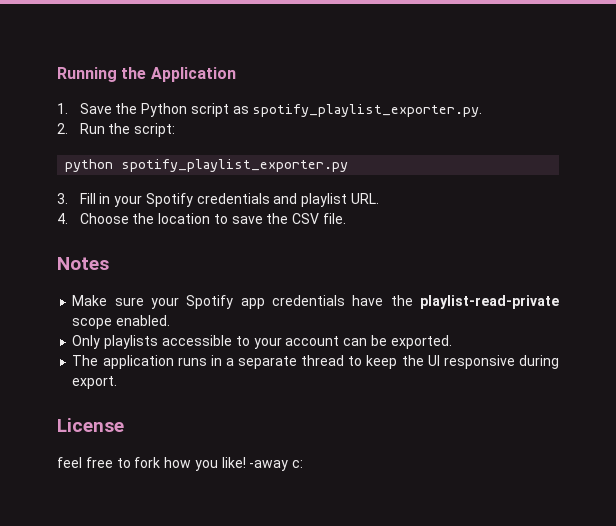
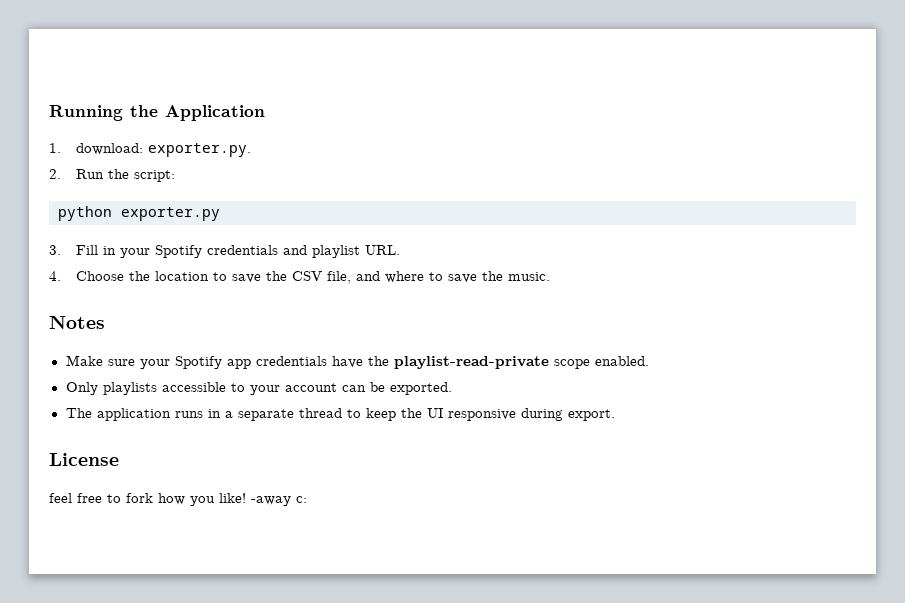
- 1. Save the Python script as spotify_playlist_exporter.py.
+ 1. download: exporter.py.
- python spotify_playlist_exporter.py
+ python exporter.py
- 4. Choose the location to save the CSV file.
+ 4. Choose the location to save the CSV file, and where to save the music.

